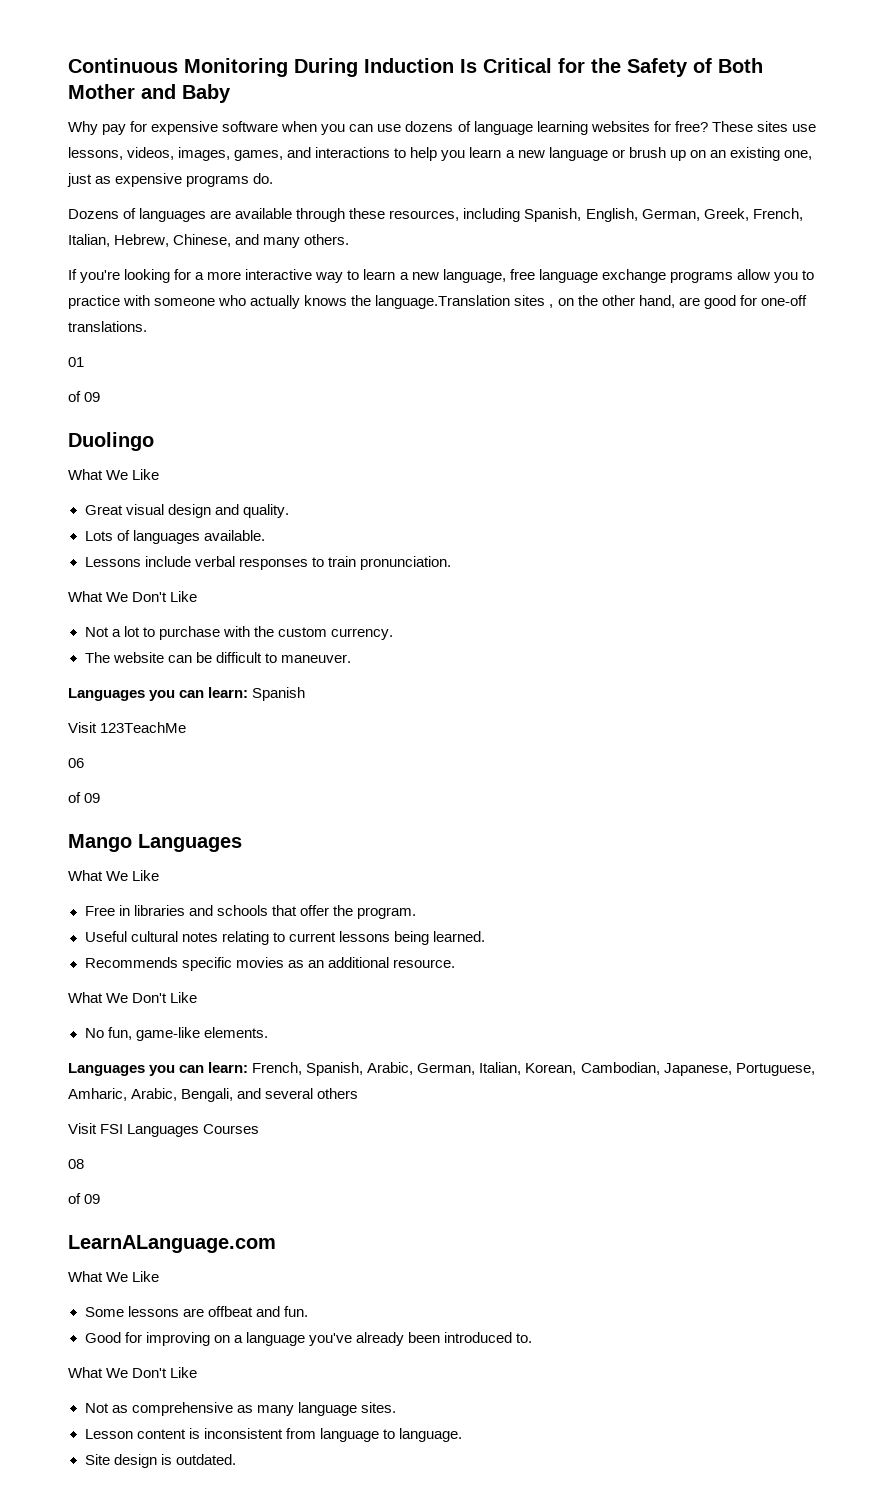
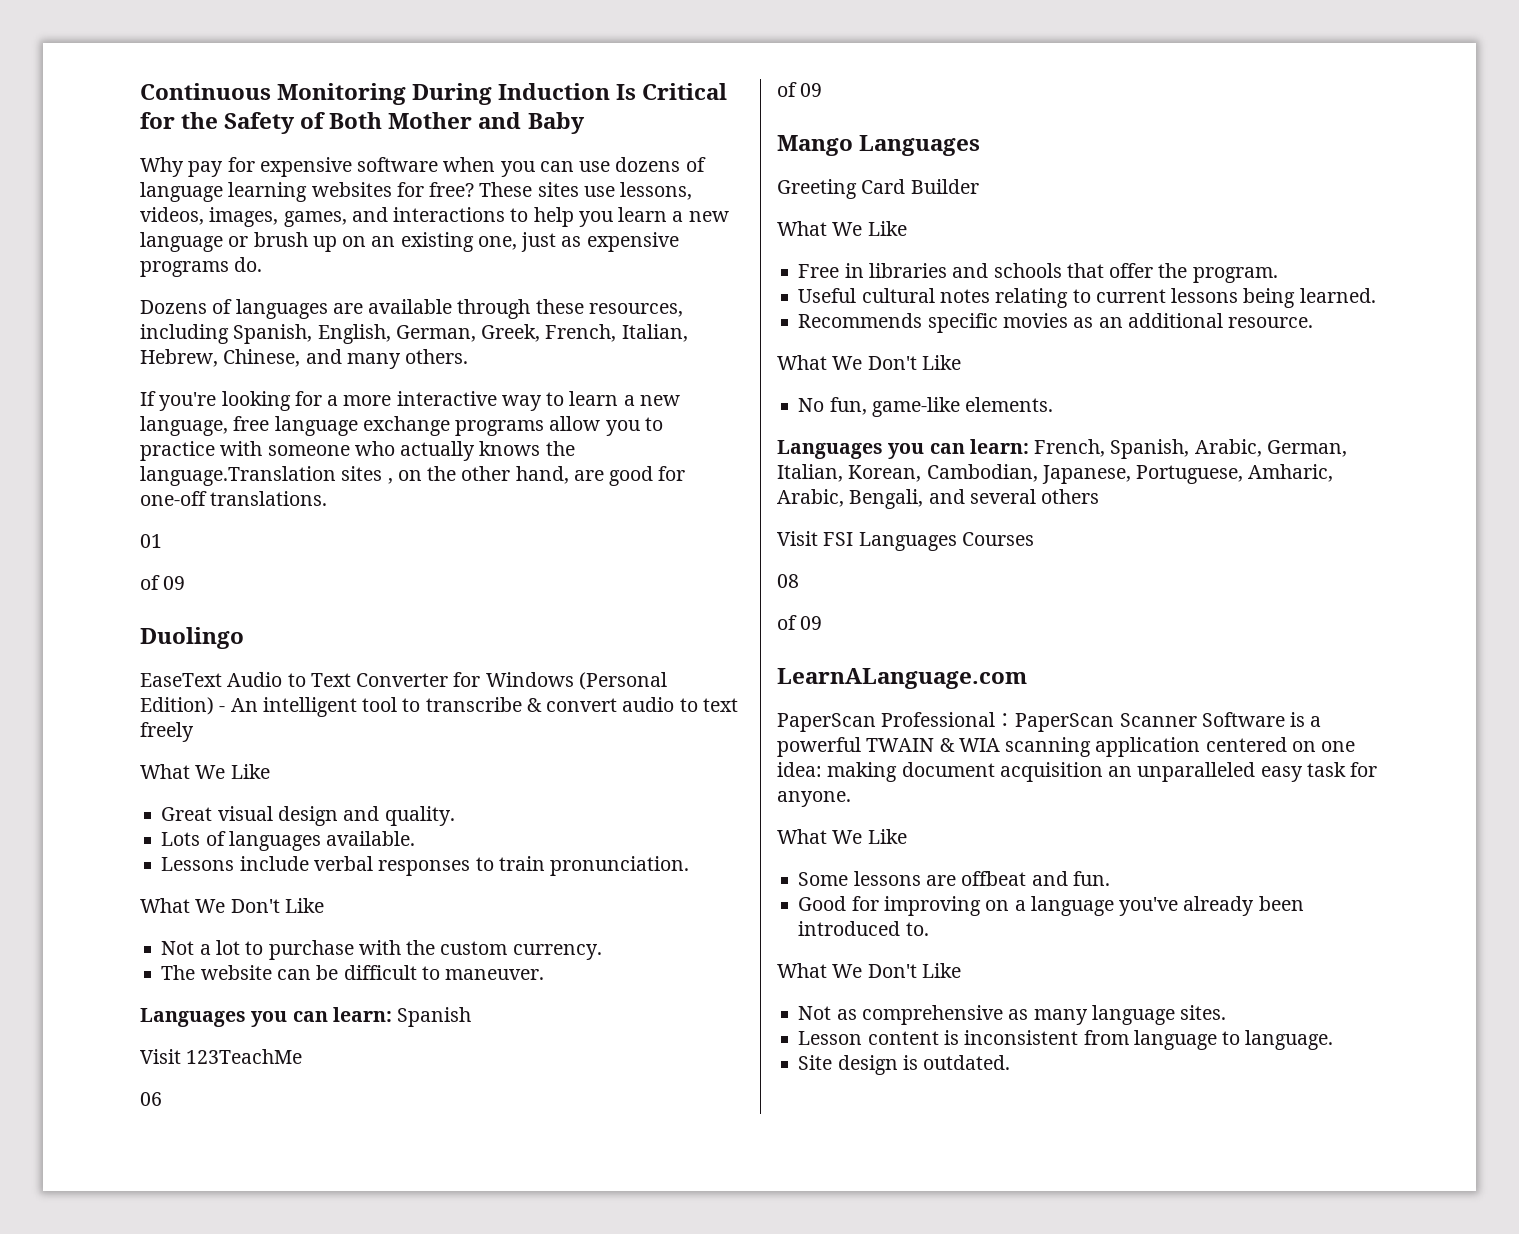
+ EaseText Audio to Text Converter for Windows (Personal Edition) - An intelligent tool to transcribe & convert audio to text freely
+ Greeting Card Builder
+ PaperScan Professional：PaperScan Scanner Software is a powerful TWAIN & WIA scanning application centered on one idea: making document acquisition an unparalleled easy task for anyone.

